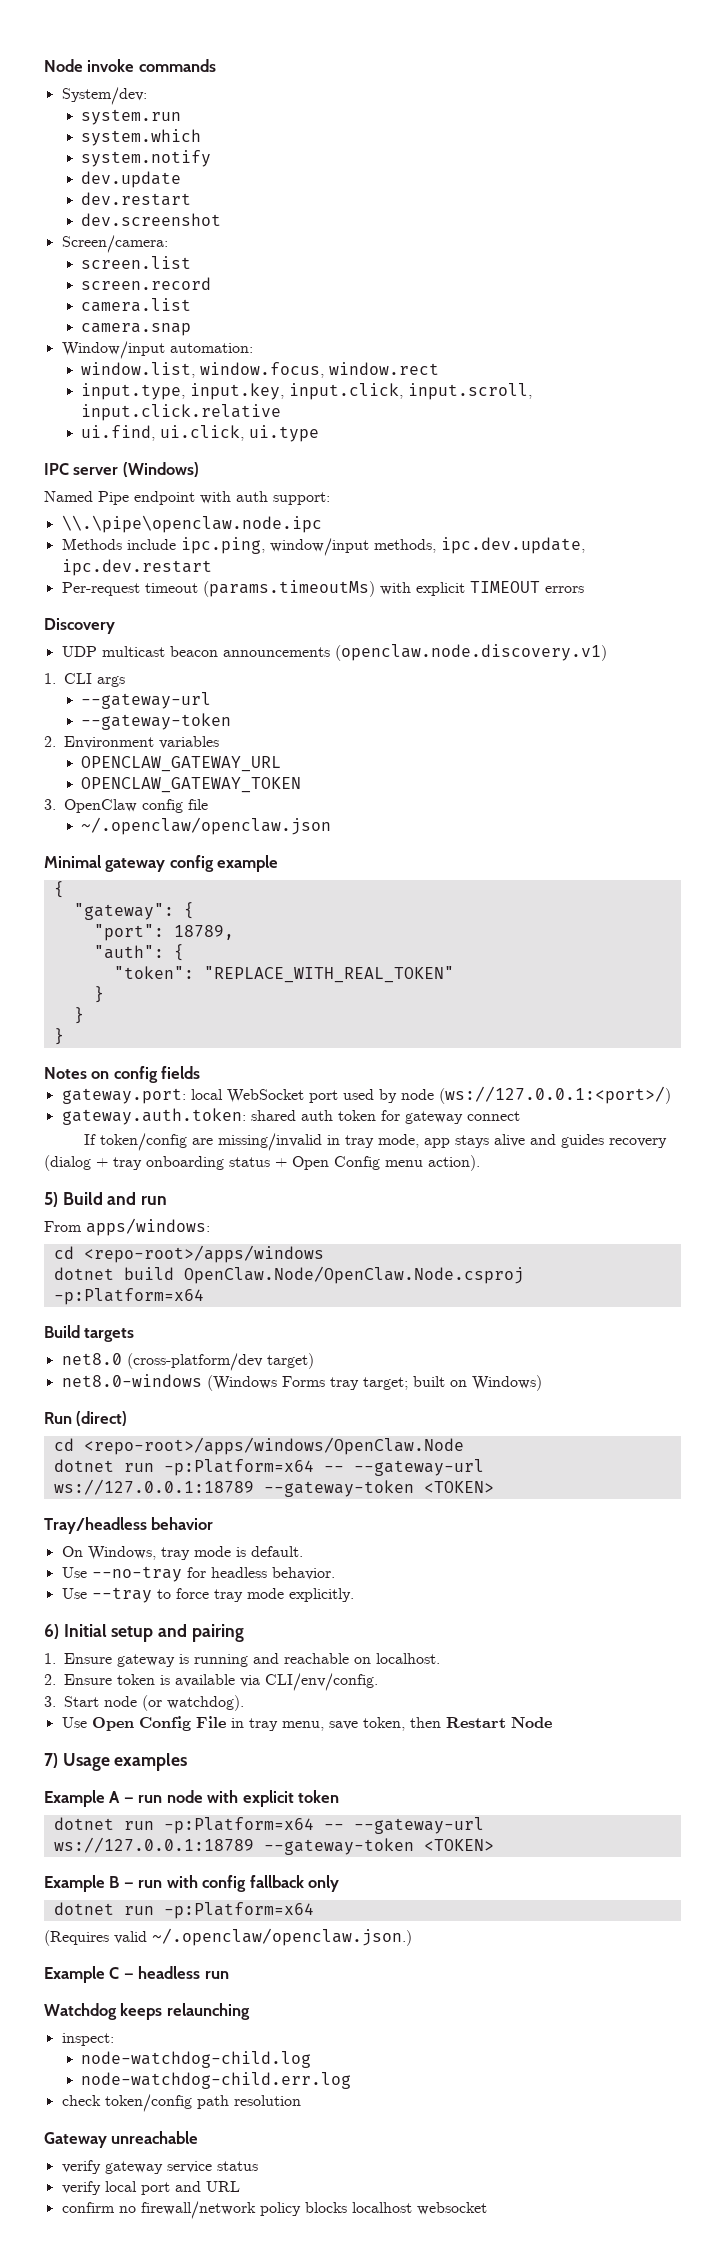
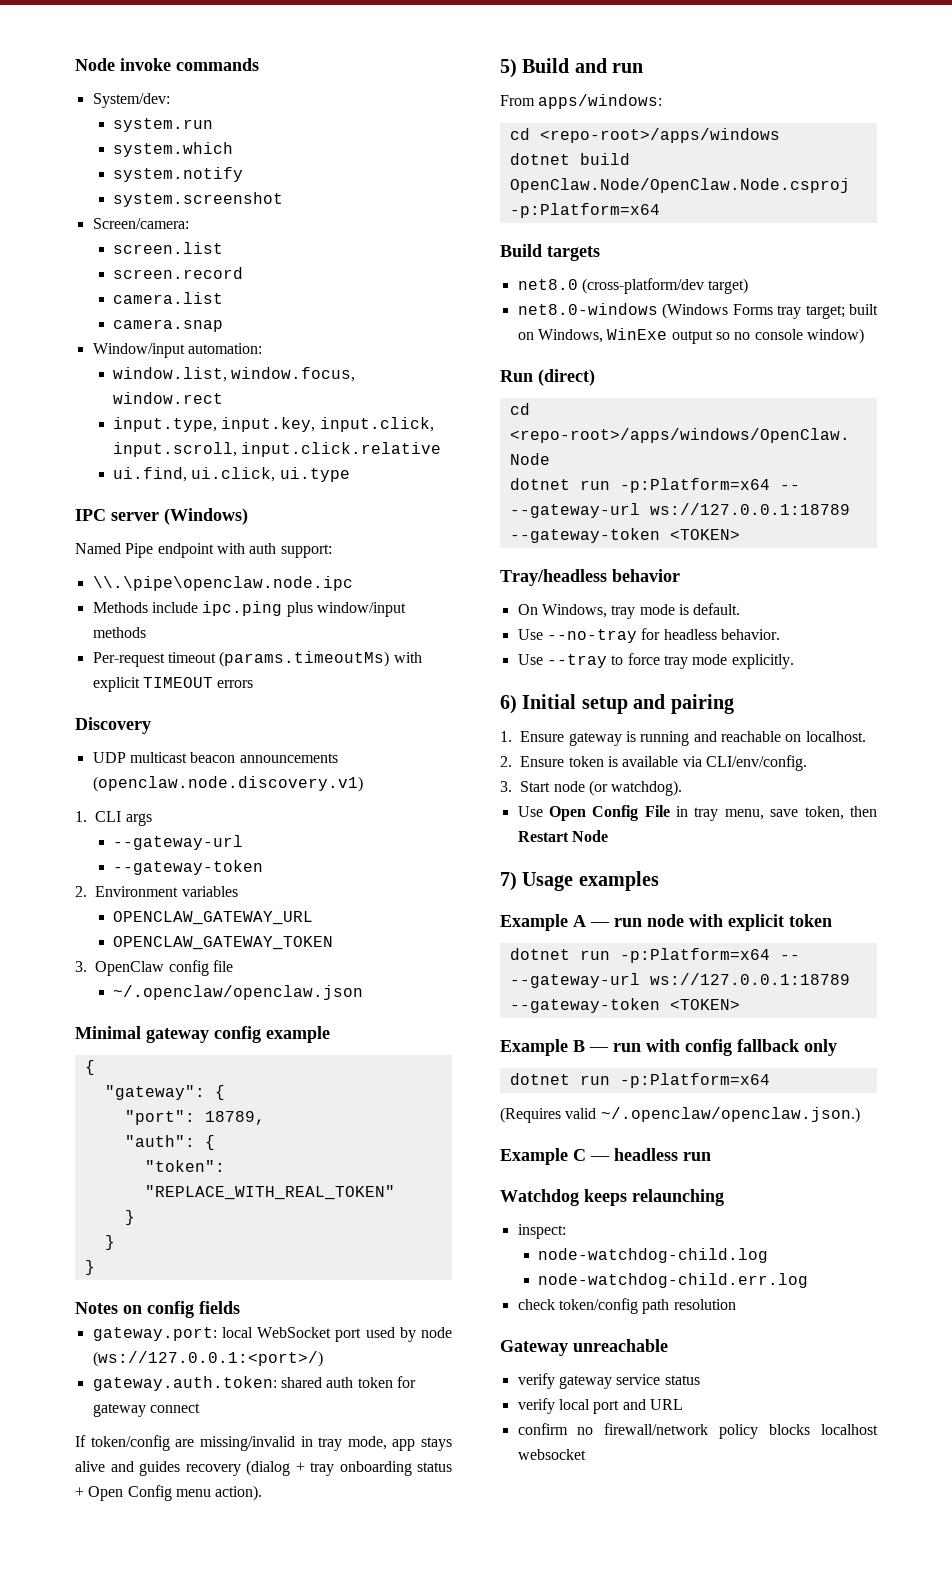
- dev.update
- dev.restart
- dev.screenshot
+ system.screenshot
- Methods include ipc.ping, window/input methods, ipc.dev.update, ipc.dev.restart
+ Methods include ipc.ping plus window/input methods
- net8.0-windows (Windows Forms tray target; built on Windows)
+ net8.0-windows (Windows Forms tray target; built on Windows, WinExe output so no console window)

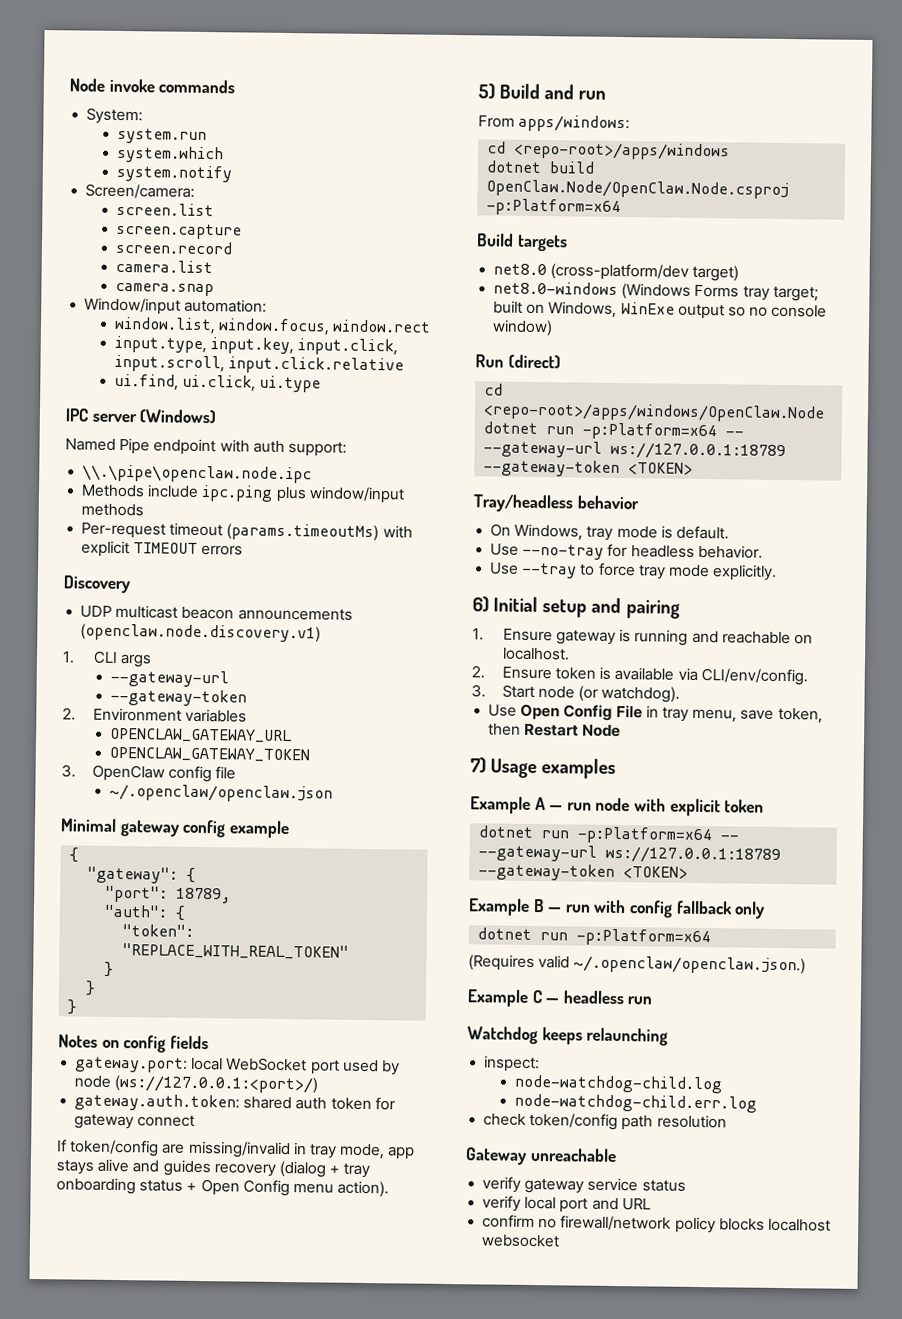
- System/dev:
+ System:
- system.screenshot
+ screen.capture

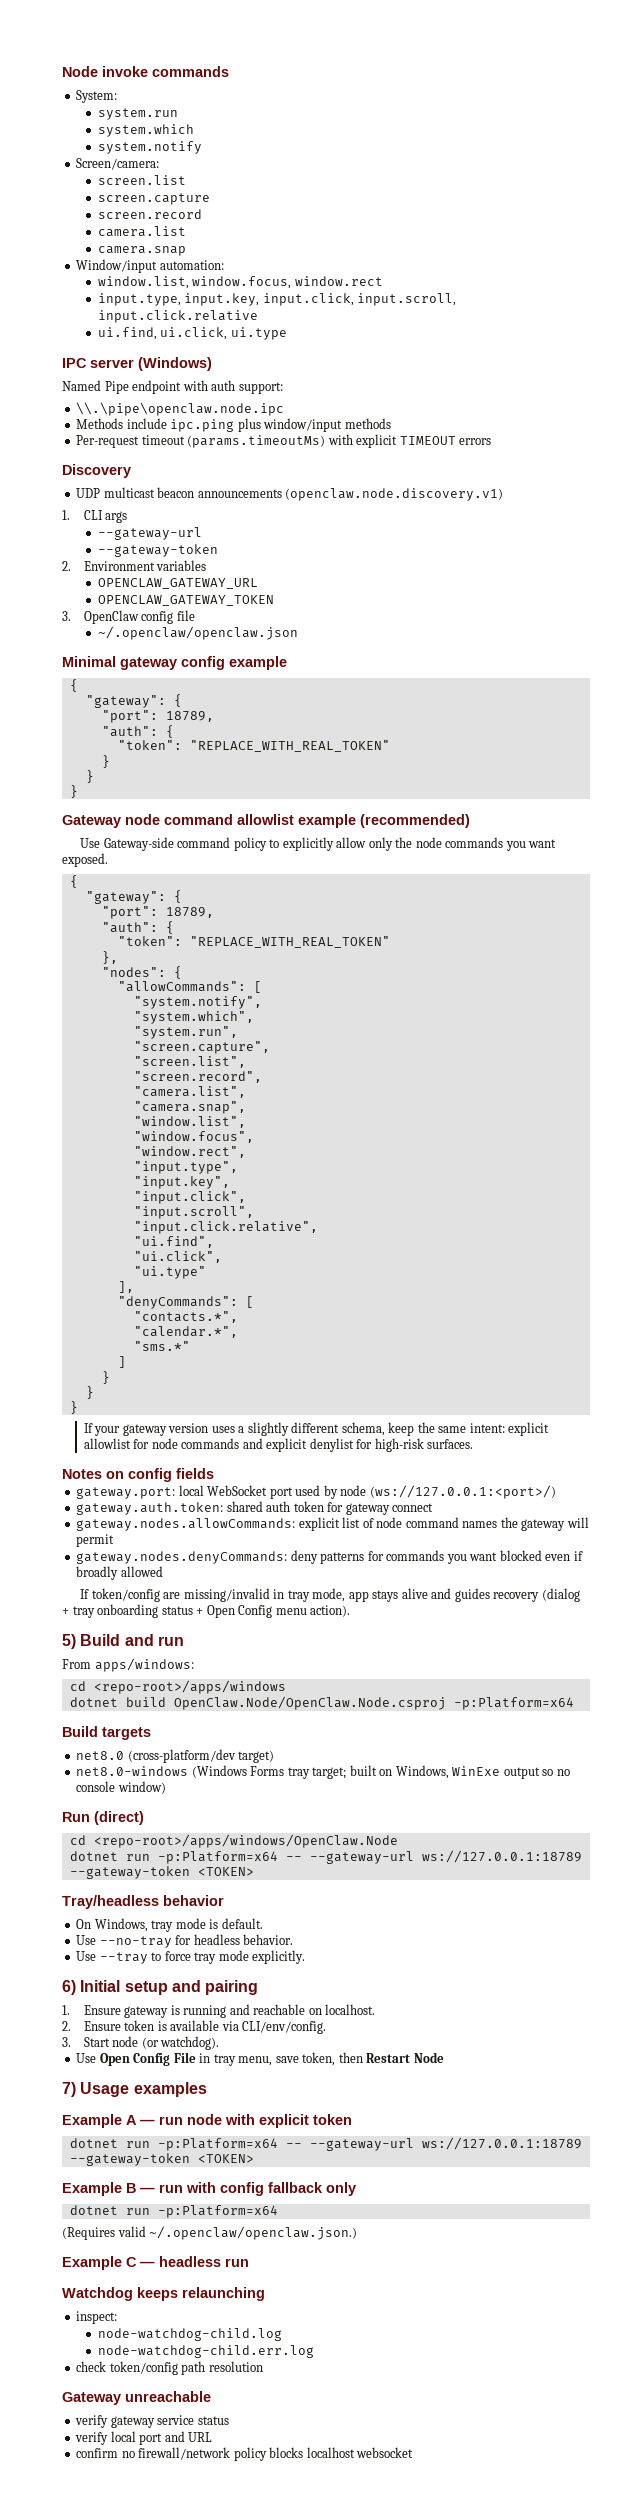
+ Gateway node command allowlist example (recommended)
+ Use Gateway-side command policy to explicitly allow only the node commands you want exposed.
+ {
+ "gateway": {
+ "port": 18789,
+ "auth": {
+ "token": "REPLACE_WITH_REAL_TOKEN"
+ },
+ "nodes": {
+ "allowCommands": [
+ "system.notify",
+ "system.which",
+ "system.run",
+ "screen.capture",
+ "screen.list",
+ "screen.record",
+ "camera.list",
+ "camera.snap",
+ "window.list",
+ "window.focus",
+ "window.rect",
+ "input.type",
+ "input.key",
+ "input.click",
+ "input.scroll",
+ "input.click.relative",
+ "ui.find",
+ "ui.click",
+ "ui.type"
+ ],
+ "denyCommands": [
+ "contacts.*",
+ "calendar.*",
+ "sms.*"
+ ]
+ }
+ }
+ }
+ If your gateway version uses a slightly different schema, keep the same intent: explicit allowlist for node commands and explicit denylist for high-risk surfaces.
+ gateway.nodes.allowCommands: explicit list of node command names the gateway will permit
+ gateway.nodes.denyCommands: deny patterns for commands you want blocked even if broadly allowed

